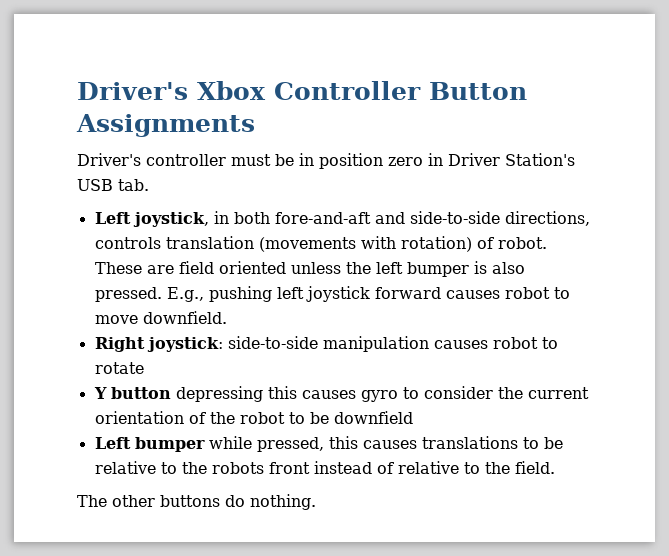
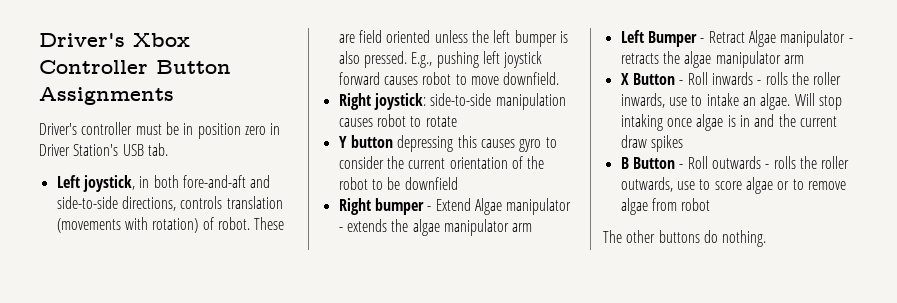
- Left bumper while pressed, this causes translations to be relative to the robots front instead of relative to the field.
+ Right bumper - Extend Algae manipulator - extends the algae manipulator arm
+ Left Bumper - Retract Algae manipulator - retracts the algae manipulator arm
+ X Button - Roll inwards - rolls the roller inwards, use to intake an algae. Will stop intaking once algae is in and the current draw spikes
+ B Button - Roll outwards - rolls the roller outwards, use to score algae or to remove algae from robot

